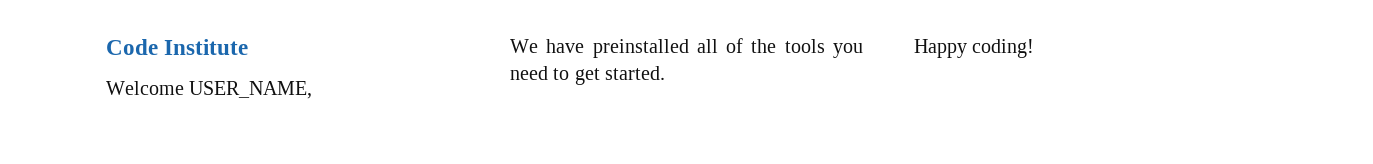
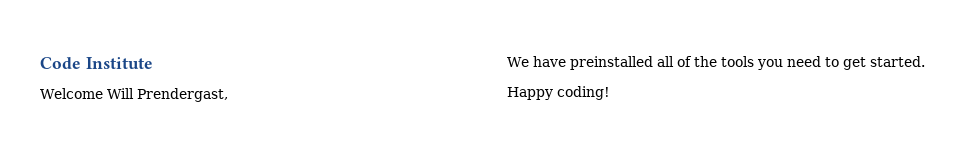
- Welcome USER_NAME,
+ Welcome Will Prendergast,

